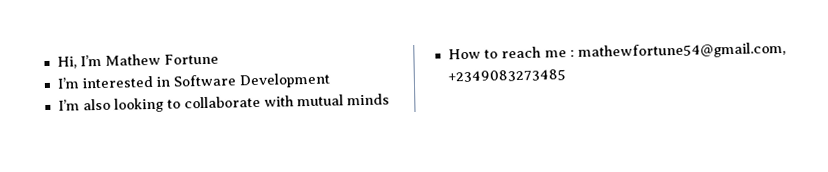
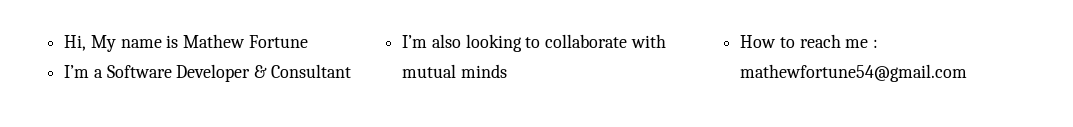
- Hi, I’m Mathew Fortune
+ Hi, My name is Mathew Fortune
- I’m interested in Software Development
+ I’m a Software Developer & Consultant
- How to reach me : mathewfortune54@gmail.com, +2349083273485
+ How to reach me : mathewfortune54@gmail.com

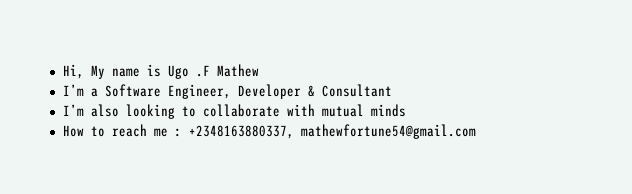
- Hi, My name is Mathew Fortune
+ Hi, My name is Ugo .F Mathew
- I’m a Software Developer & Consultant
+ I’m a Software Engineer, Developer & Consultant
- How to reach me : mathewfortune54@gmail.com
+ How to reach me : +2348163880337, mathewfortune54@gmail.com

